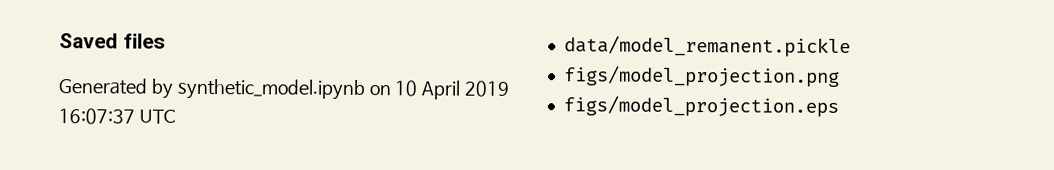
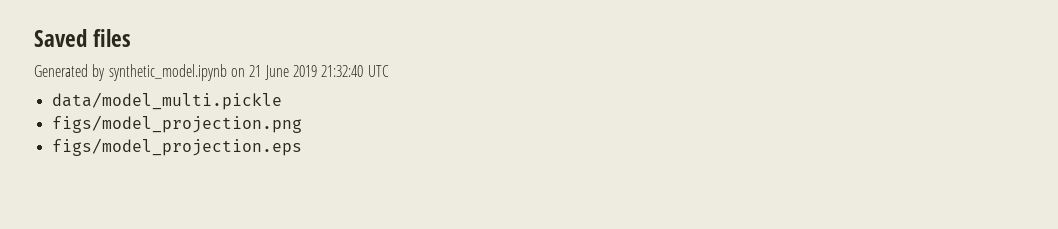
- Generated by synthetic_model.ipynb on 10 April 2019 16:07:37 UTC
+ Generated by synthetic_model.ipynb on 21 June 2019 21:32:40 UTC
- data/model_remanent.pickle
+ data/model_multi.pickle

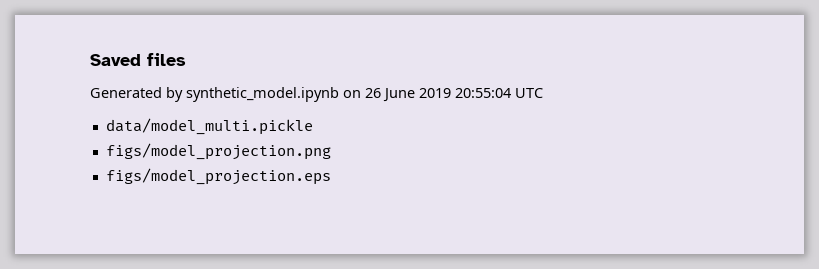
- Generated by synthetic_model.ipynb on 21 June 2019 21:32:40 UTC
+ Generated by synthetic_model.ipynb on 26 June 2019 20:55:04 UTC

